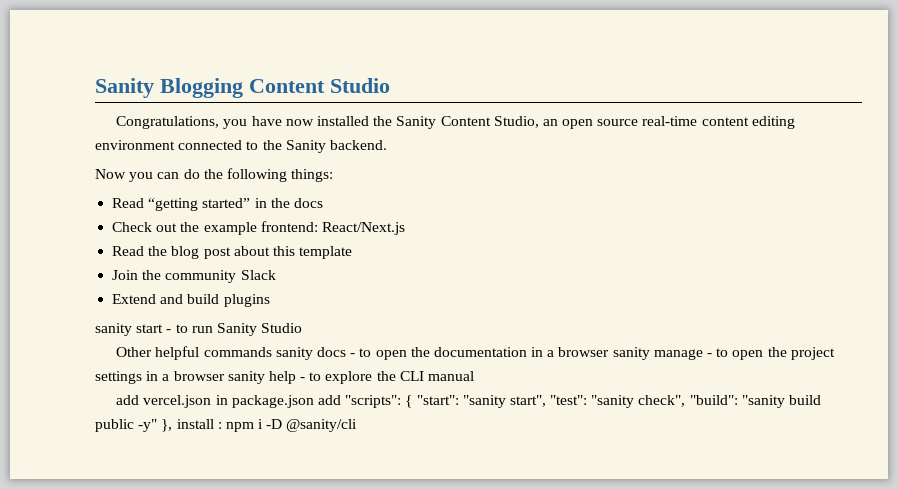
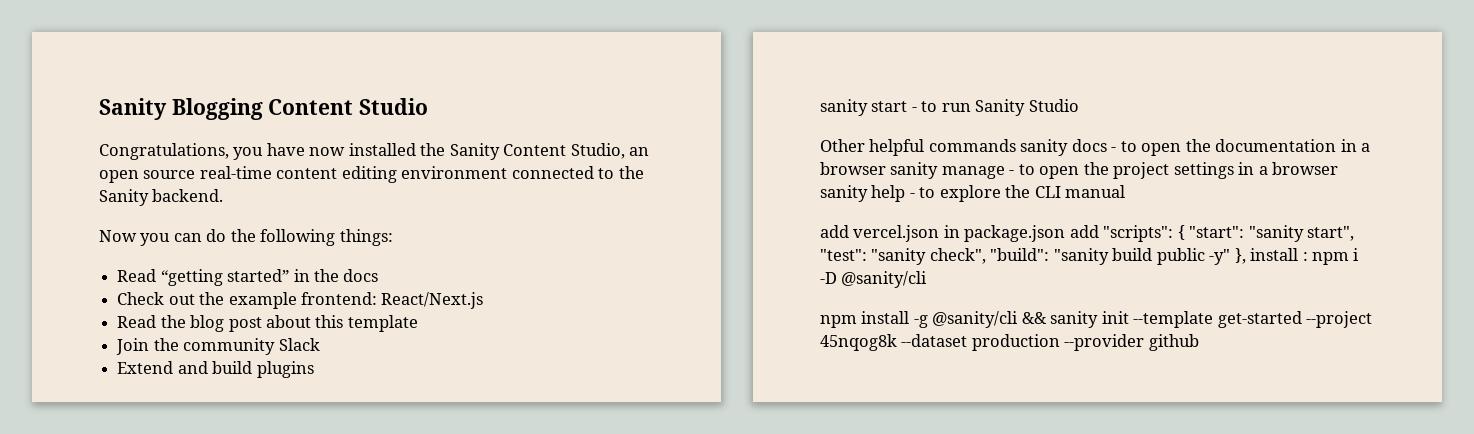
+ npm install -g @sanity/cli && sanity init --template get-started --project 45nqog8k --dataset production --provider github

